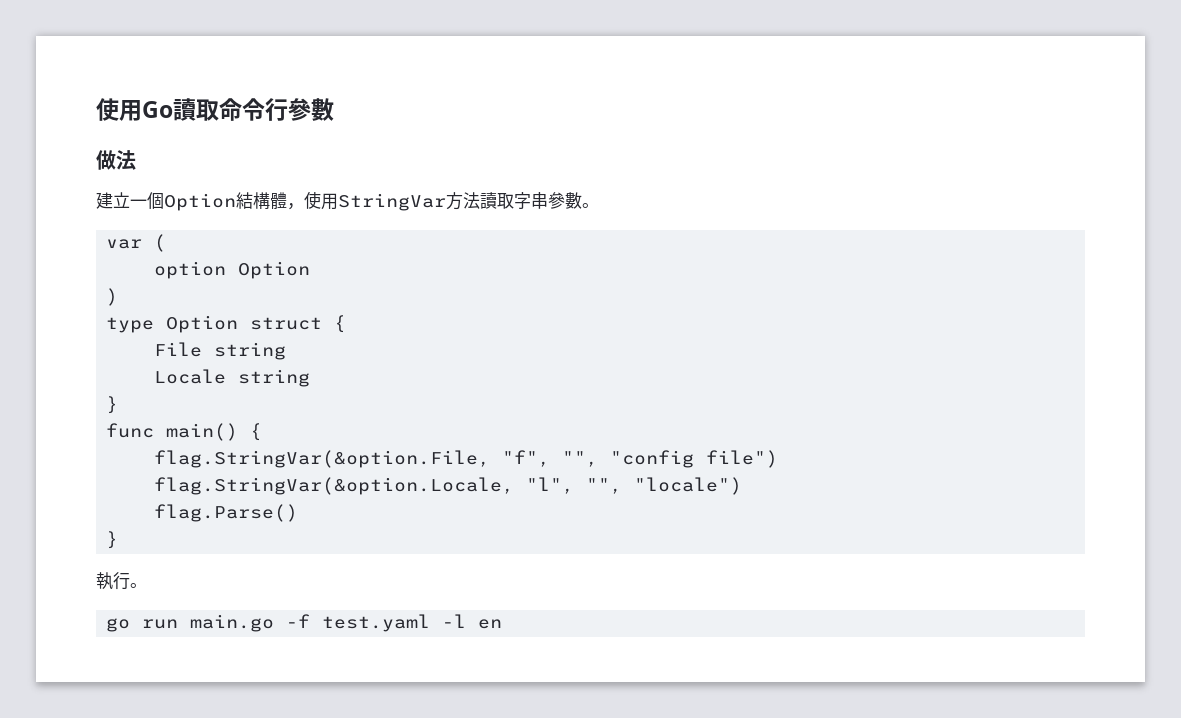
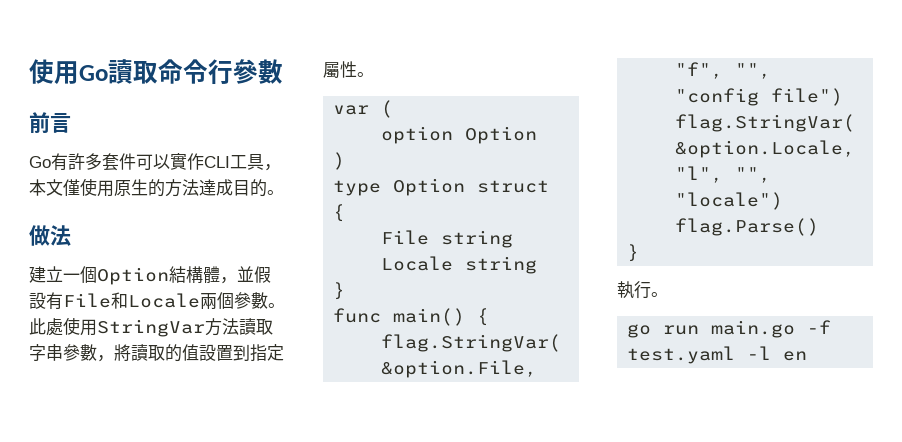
+ 前言
+ Go有許多套件可以實作CLI工具，本文僅使用原生的方法達成目的。
- 建立一個Option結構體，使用StringVar方法讀取字串參數。
+ 建立一個Option結構體，並假設有File和Locale兩個參數。此處使用StringVar方法讀取字串參數，將讀取的值設置到指定屬性。

